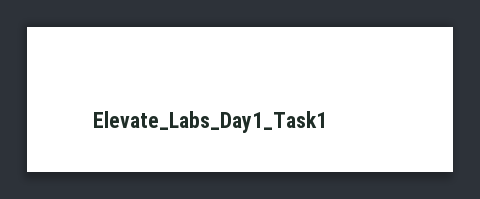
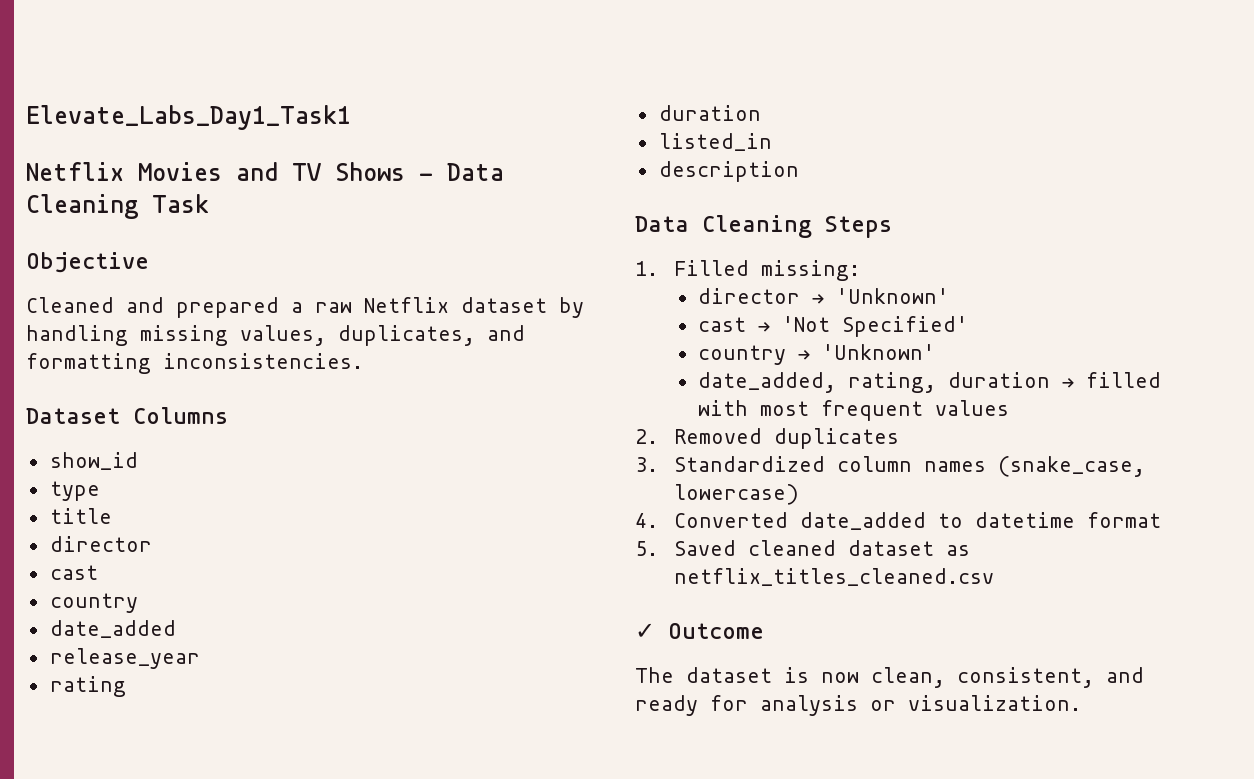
+ Netflix Movies and TV Shows - Data Cleaning Task
+ Objective
+ Cleaned and prepared a raw Netflix dataset by handling missing values, duplicates, and formatting inconsistencies.
+ Dataset Columns
+ show_id
+ type
+ title
+ director
+ cast
+ country
+ date_added
+ release_year
+ rating
+ duration
+ listed_in
+ description
+ Data Cleaning Steps
+ 1. Filled missing:
+ director → 'Unknown'
+ cast → 'Not Specified'
+ country → 'Unknown'
+ date_added, rating, duration → filled with most frequent values
+ 2. Removed duplicates
+ 3. Standardized column names (snake_case, lowercase)
+ 4. Converted date_added to datetime format
+ 5. Saved cleaned dataset as netflix_titles_cleaned.csv
+ ✓ Outcome
+ The dataset is now clean, consistent, and ready for analysis or visualization.

